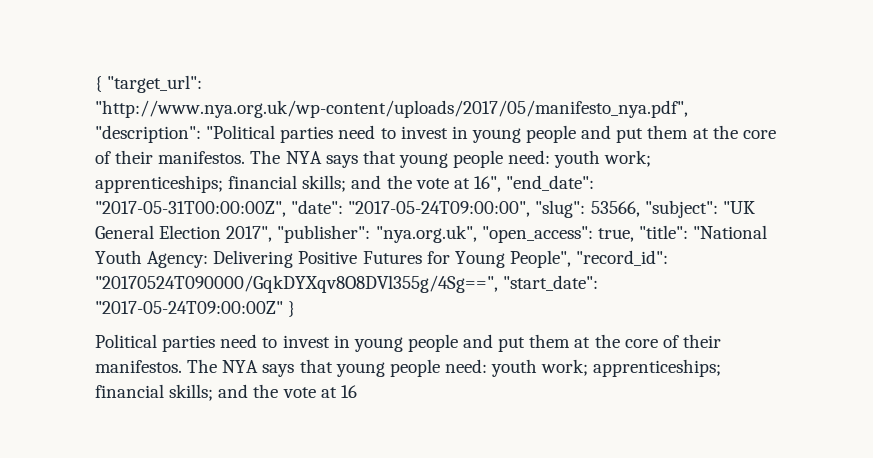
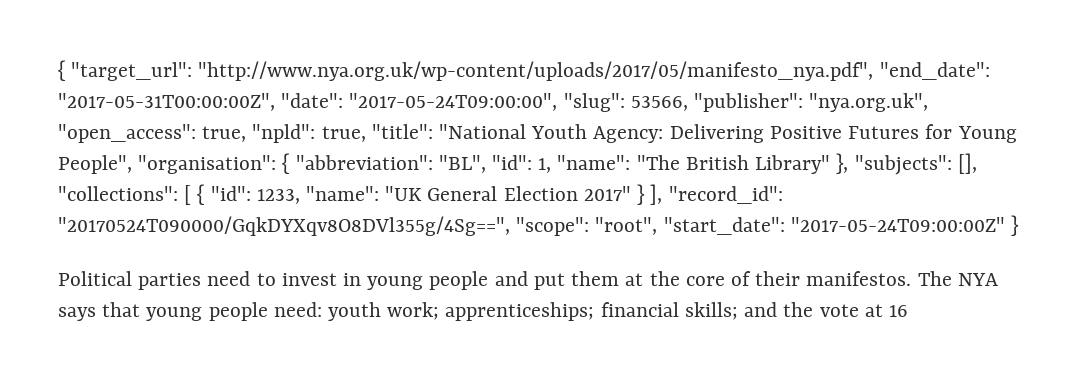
- { "target_url": "http://www.nya.org.uk/wp-content/uploads/2017/05/manifesto_nya.pdf", "description": "Political parties need to invest in young people and put them at the core of their manifestos. The NYA says that young people need: youth work; apprenticeships; financial skills; and the vote at 16", "end_date": "2017-05-31T00:00:00Z", "date": "2017-05-24T09:00:00", "slug": 53566, "subject": "UK General Election 2017", "publisher": "nya.org.uk", "open_access": true, "title": "National Youth Agency: Delivering Positive Futures for Young People", "record_id": "20170524T090000/GqkDYXqv8O8DVl355g/4Sg==", "start_date": "2017-05-24T09:00:00Z" }
+ { "target_url": "http://www.nya.org.uk/wp-content/uploads/2017/05/manifesto_nya.pdf", "end_date": "2017-05-31T00:00:00Z", "date": "2017-05-24T09:00:00", "slug": 53566, "publisher": "nya.org.uk", "open_access": true, "npld": true, "title": "National Youth Agency: Delivering Positive Futures for Young People", "organisation": { "abbreviation": "BL", "id": 1, "name": "The British Library" }, "subjects": [], "collections": [ { "id": 1233, "name": "UK General Election 2017" } ], "record_id": "20170524T090000/GqkDYXqv8O8DVl355g/4Sg==", "scope": "root", "start_date": "2017-05-24T09:00:00Z" }

